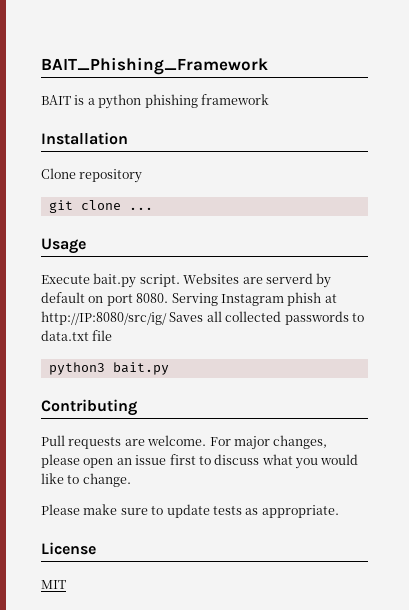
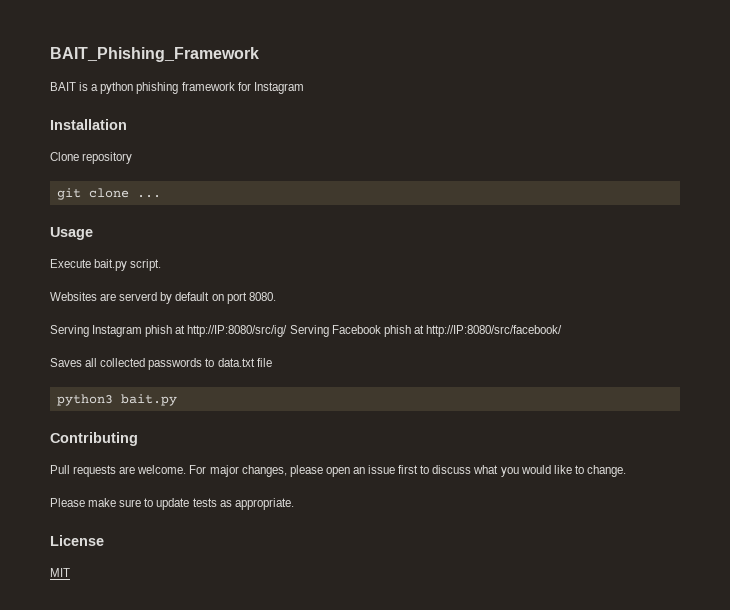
- BAIT is a python phishing framework
+ BAIT is a python phishing framework for Instagram
- Execute bait.py script. Websites are serverd by default on port 8080. Serving Instagram phish at http://IP:8080/src/ig/ Saves all collected passwords to data.txt file
+ Execute bait.py script.
+ Websites are serverd by default on port 8080.
+ Serving Instagram phish at http://IP:8080/src/ig/ Serving Facebook phish at http://IP:8080/src/facebook/
+ Saves all collected passwords to data.txt file

